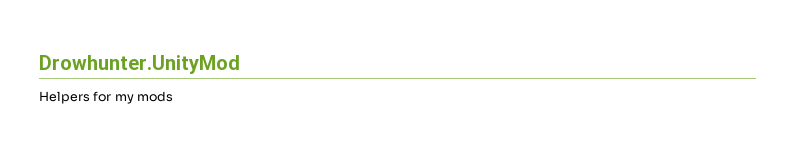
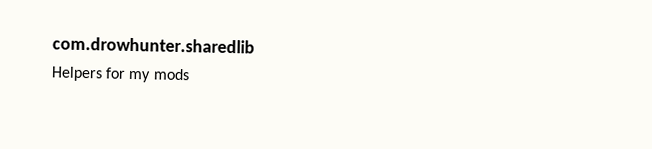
- Drowhunter.UnityMod
+ com.drowhunter.sharedlib

